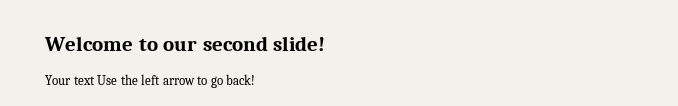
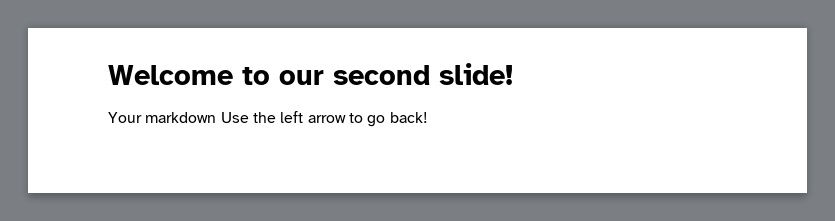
- Your text Use the left arrow to go back!
+ Your markdown Use the left arrow to go back!

